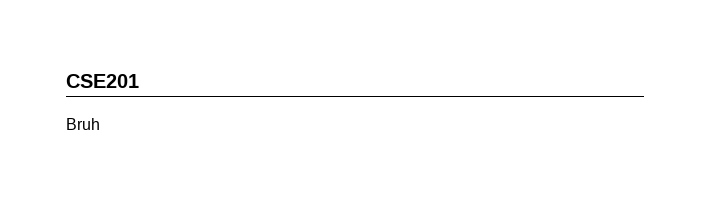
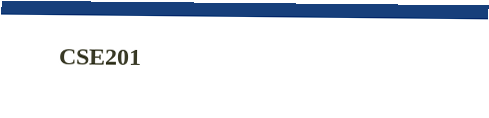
- Bruh

